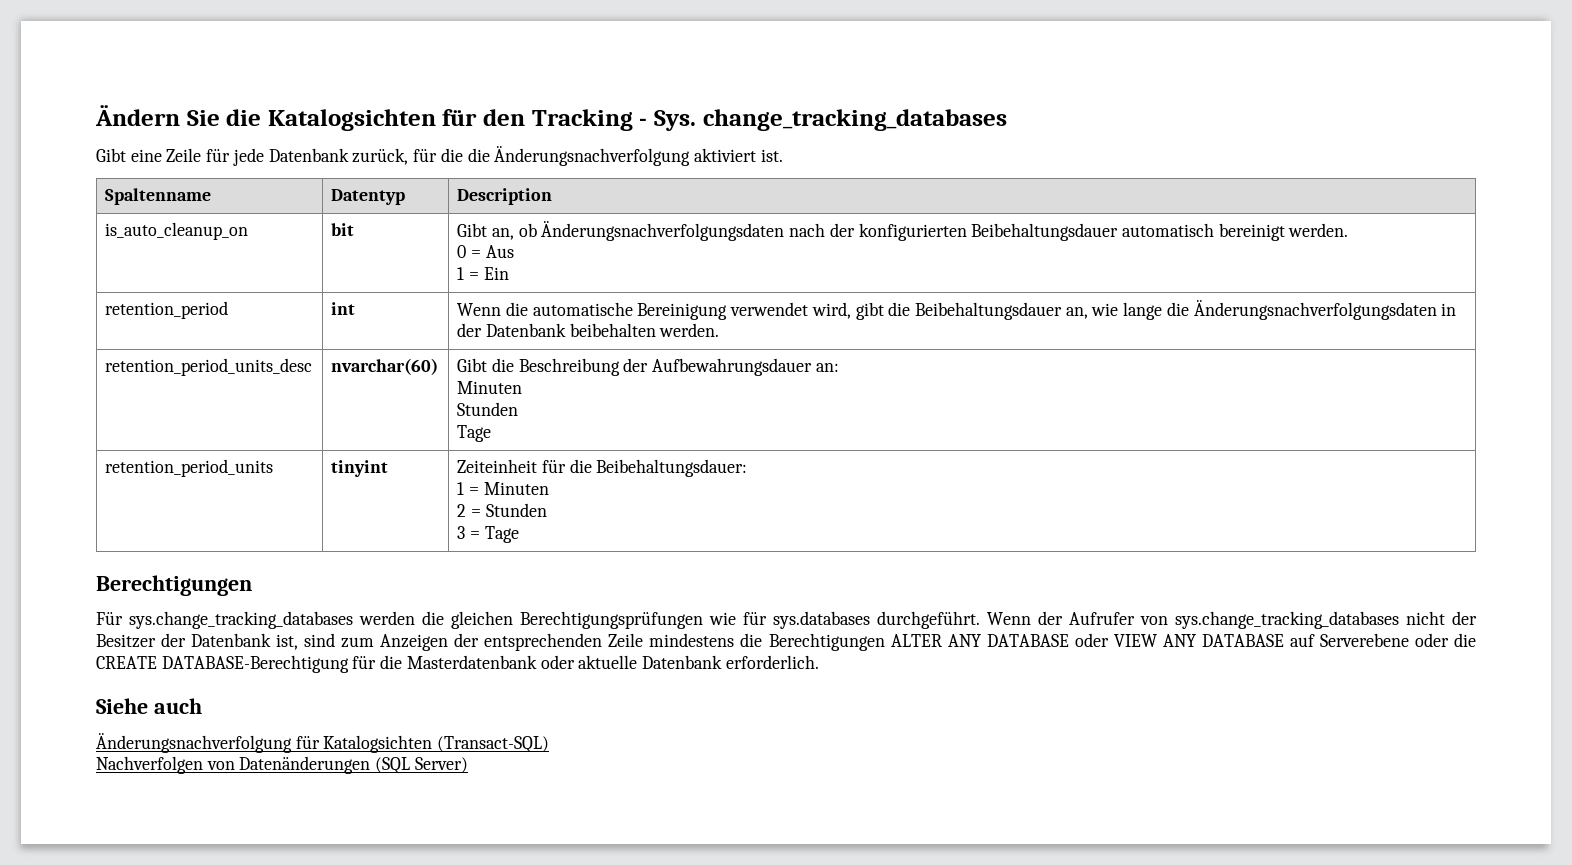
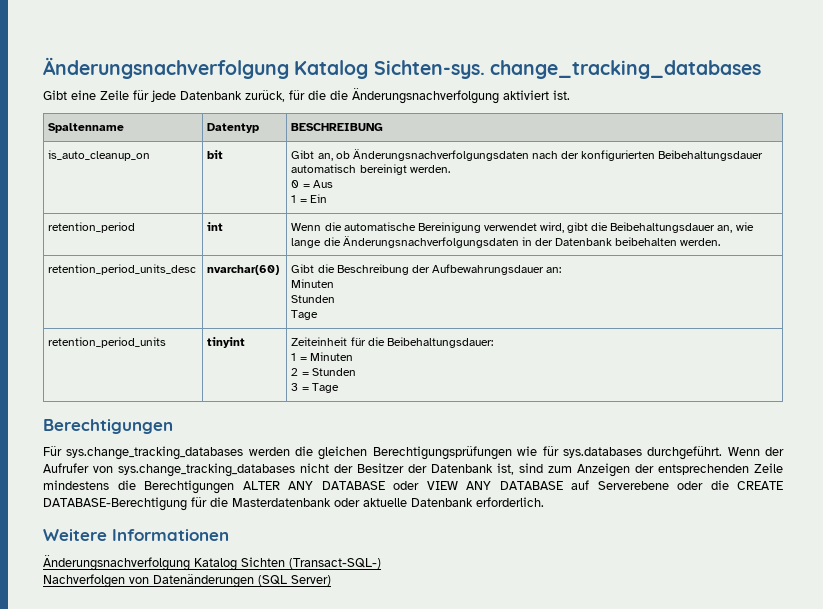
- Ändern Sie die Katalogsichten für den Tracking - Sys. change_tracking_databases
+ Änderungsnachverfolgung Katalog Sichten-sys. change_tracking_databases
- Spaltenname | Datentyp | Description
+ Spaltenname | Datentyp | BESCHREIBUNG
- Siehe auch
- Änderungsnachverfolgung für Katalogsichten (Transact-SQL)
+ Weitere Informationen
+ Änderungsnachverfolgung Katalog Sichten (Transact-SQL-)

